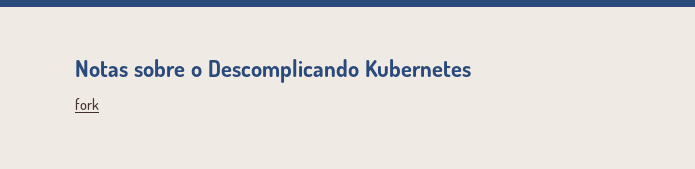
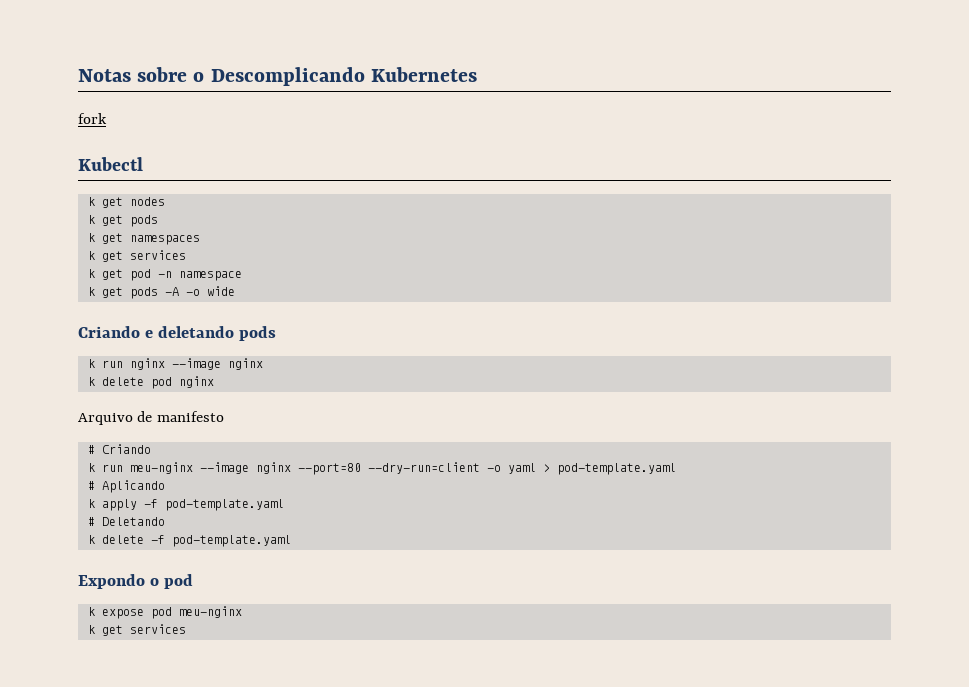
+ Kubectl
+ k get nodes
+ k get pods
+ k get namespaces
+ k get services
+ k get pod -n namespace
+ k get pods -A -o wide
+ Criando e deletando pods
+ k run nginx --image nginx
+ k delete pod nginx
+ Arquivo de manifesto
+ # Criando
+ k run meu-nginx --image nginx --port=80 --dry-run=client -o yaml > pod-template.yaml
+ # Aplicando
+ k apply -f pod-template.yaml
+ # Deletando
+ k delete -f pod-template.yaml
+ Expondo o pod
+ k expose pod meu-nginx
+ k get services

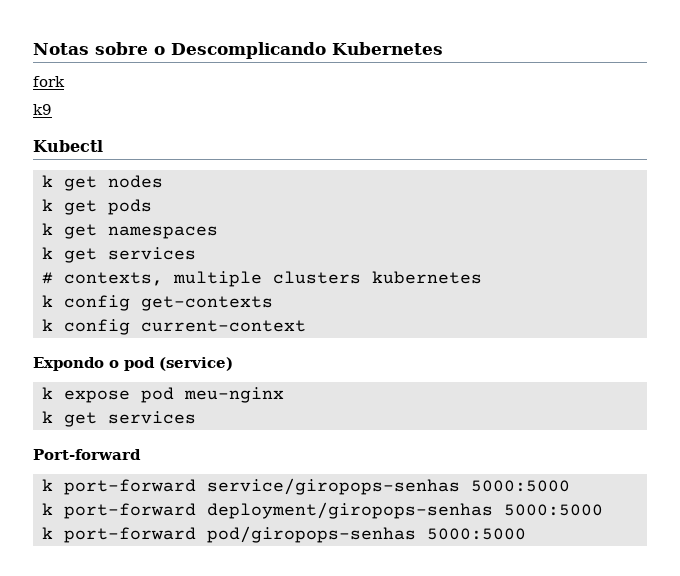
+ k9
- k get pod -n namespace
- k get pods -A -o wide
- Criando e deletando pods
- k run nginx --image nginx
- k delete pod nginx
- Arquivo de manifesto
- # Criando
- k run meu-nginx --image nginx --port=80 --dry-run=client -o yaml > pod-template.yaml
- # Aplicando
- k apply -f pod-template.yaml
- # Deletando
- k delete -f pod-template.yaml
+ # contexts, multiple clusters kubernetes
+ k config get-contexts
+ k config current-context
- Expondo o pod
+ Expondo o pod (service)
+ Port-forward
+ k port-forward service/giropops-senhas 5000:5000
+ k port-forward deployment/giropops-senhas 5000:5000
+ k port-forward pod/giropops-senhas 5000:5000

